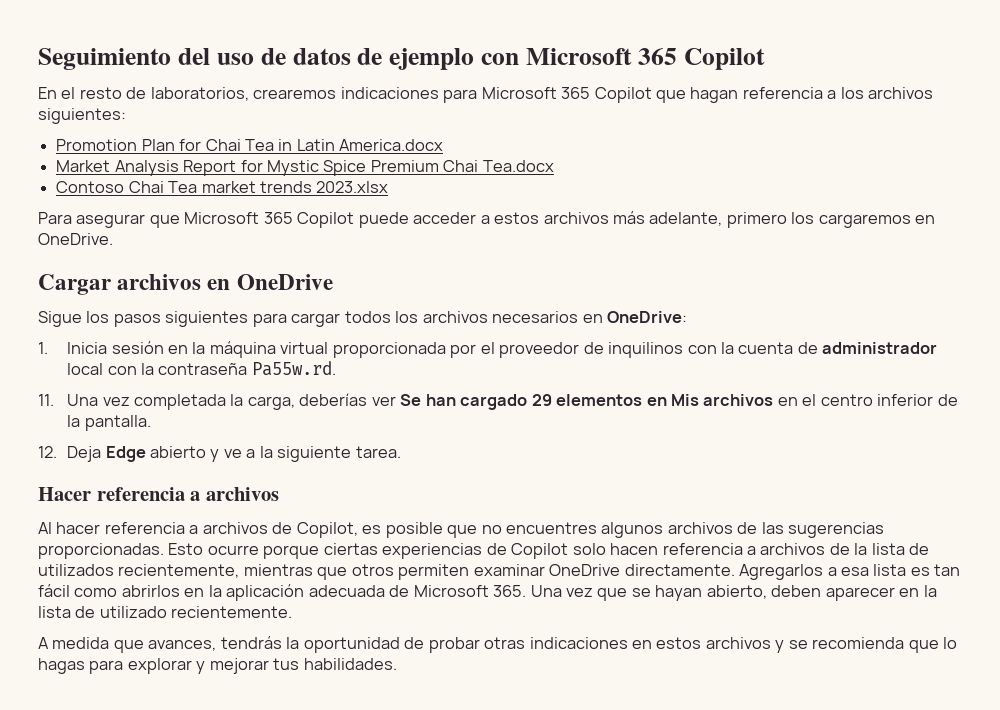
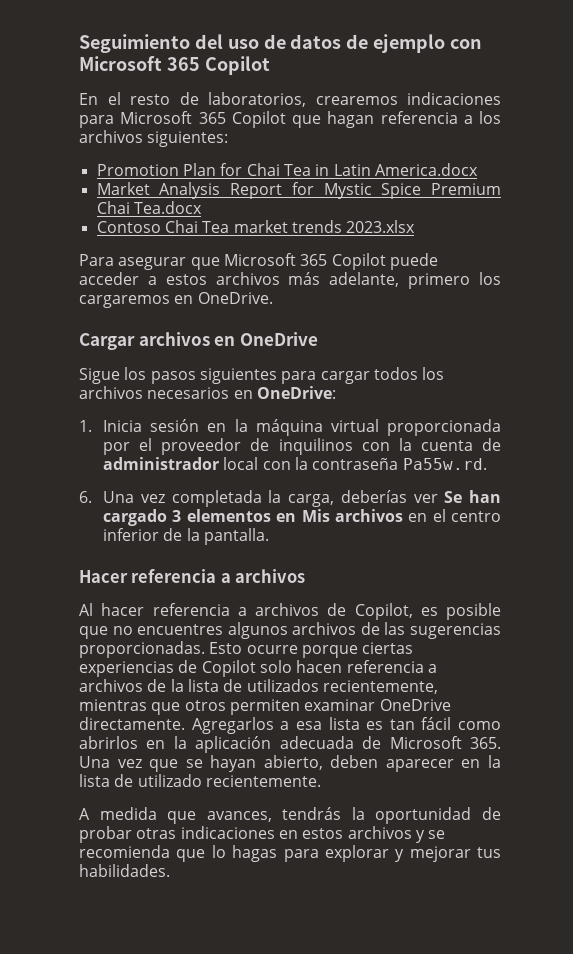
- 11. Una vez completada la carga, deberías ver Se han cargado 29 elementos en Mis archivos en el centro inferior de la pantalla.
+ 6. Una vez completada la carga, deberías ver Se han cargado 3 elementos en Mis archivos en el centro inferior de la pantalla.
- 12. Deja Edge abierto y ve a la siguiente tarea.

